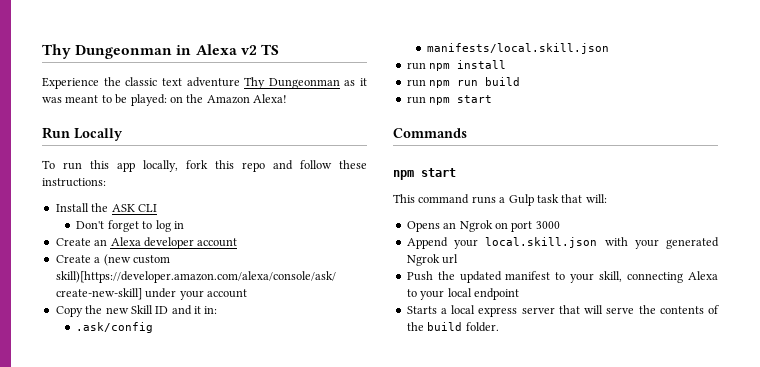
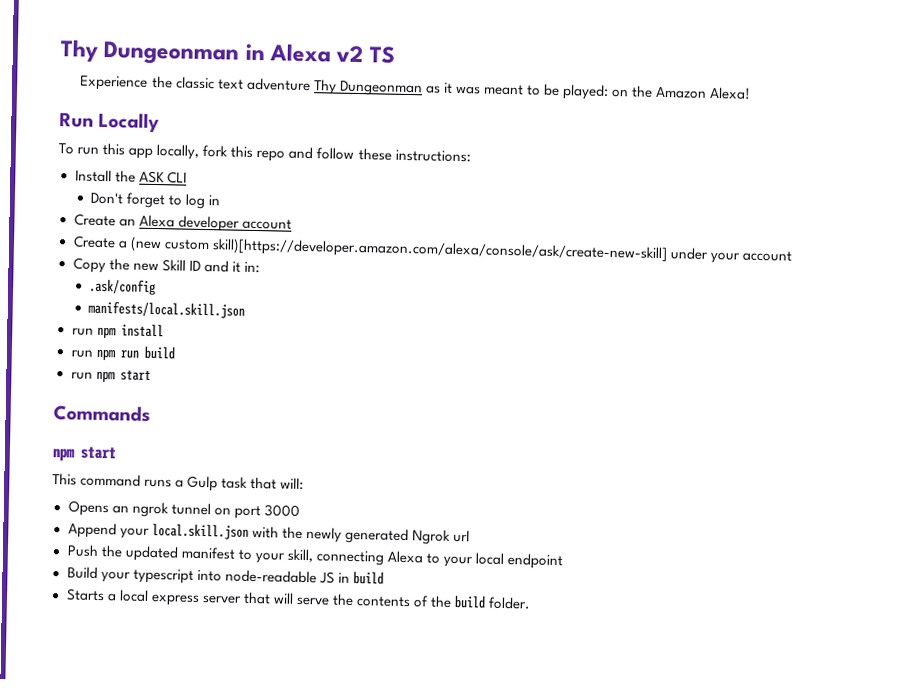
- Opens an Ngrok on port 3000
+ Opens an ngrok tunnel on port 3000
- Append your local.skill.json with your generated Ngrok url
+ Append your local.skill.json with the newly generated Ngrok url
+ Build your typescript into node-readable JS in build

